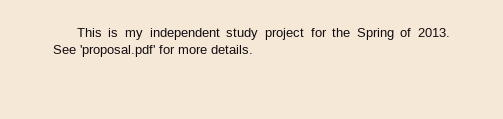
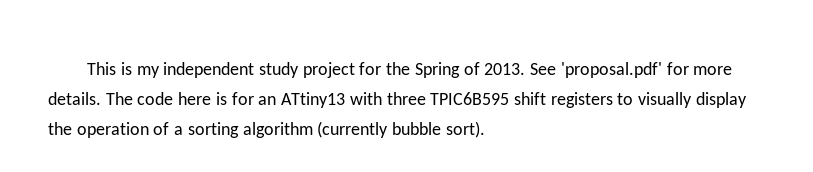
+ The code here is for an ATtiny13 with three TPIC6B595 shift registers to visually display the operation of a sorting algorithm (currently bubble sort).

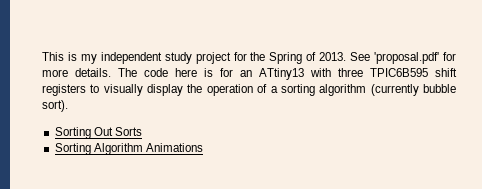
+ Sorting Out Sorts
+ Sorting Algorithm Animations

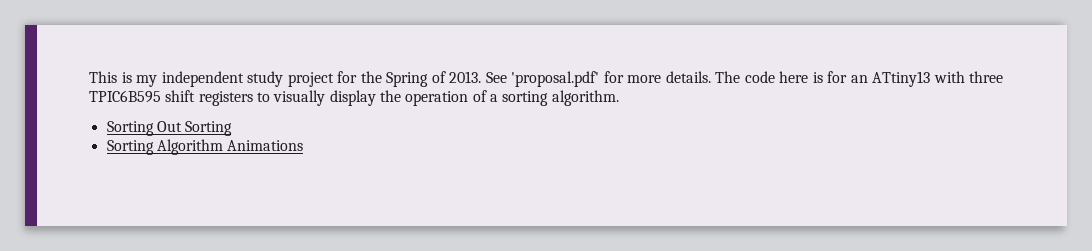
- The code here is for an ATtiny13 with three TPIC6B595 shift registers to visually display the operation of a sorting algorithm (currently bubble sort).
+ The code here is for an ATtiny13 with three TPIC6B595 shift registers to visually display the operation of a sorting algorithm.
- Sorting Out Sorts
+ Sorting Out Sorting

